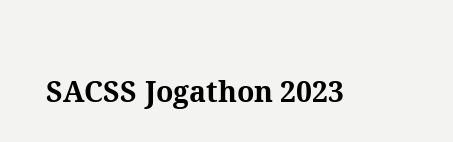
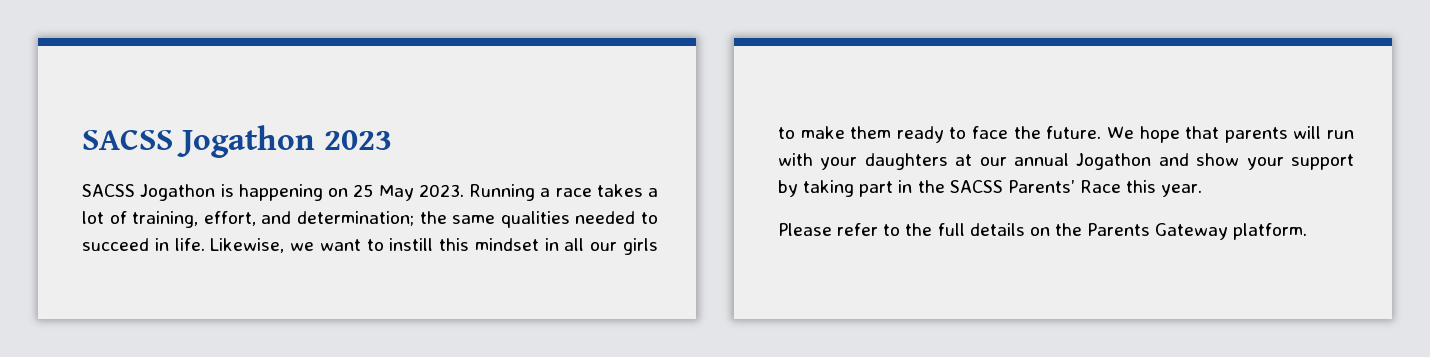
+ SACSS Jogathon is happening on 25 May 2023. Running a race takes a lot of training, effort, and determination; the same qualities needed to succeed in life. Likewise, we want to instill this mindset in all our girls to make them ready to face the future. We hope that parents will run with your daughters at our annual Jogathon and show your support by taking part in the SACSS Parents’ Race this year.
+ Please refer to the full details on the Parents Gateway platform.

